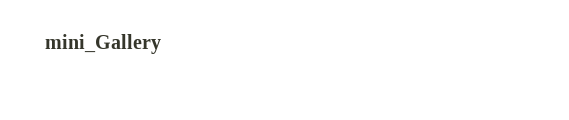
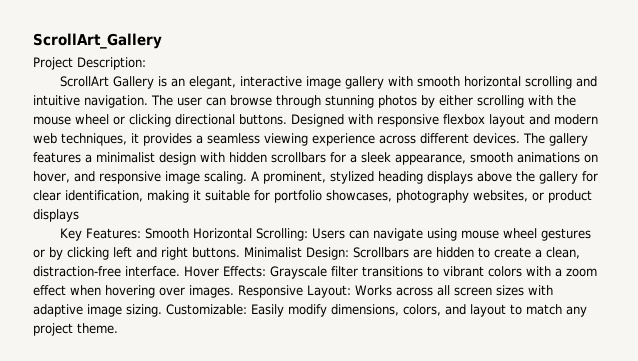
- mini_Gallery
+ ScrollArt_Gallery
+ Project Description:
+ ScrollArt Gallery is an elegant, interactive image gallery with smooth horizontal scrolling and intuitive navigation. The user can browse through stunning photos by either scrolling with the mouse wheel or clicking directional buttons. Designed with responsive flexbox layout and modern web techniques, it provides a seamless viewing experience across different devices. The gallery features a minimalist design with hidden scrollbars for a sleek appearance, smooth animations on hover, and responsive image scaling. A prominent, stylized heading displays above the gallery for clear identification, making it suitable for portfolio showcases, photography websites, or product displays
+ Key Features: Smooth Horizontal Scrolling: Users can navigate using mouse wheel gestures or by clicking left and right buttons. Minimalist Design: Scrollbars are hidden to create a clean, distraction-free interface. Hover Effects: Grayscale filter transitions to vibrant colors with a zoom effect when hovering over images. Responsive Layout: Works across all screen sizes with adaptive image sizing. Customizable: Easily modify dimensions, colors, and layout to match any project theme.

